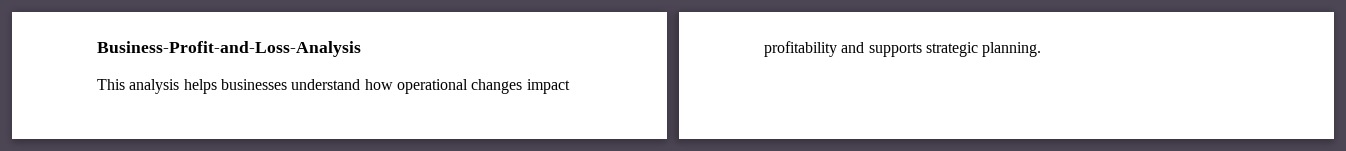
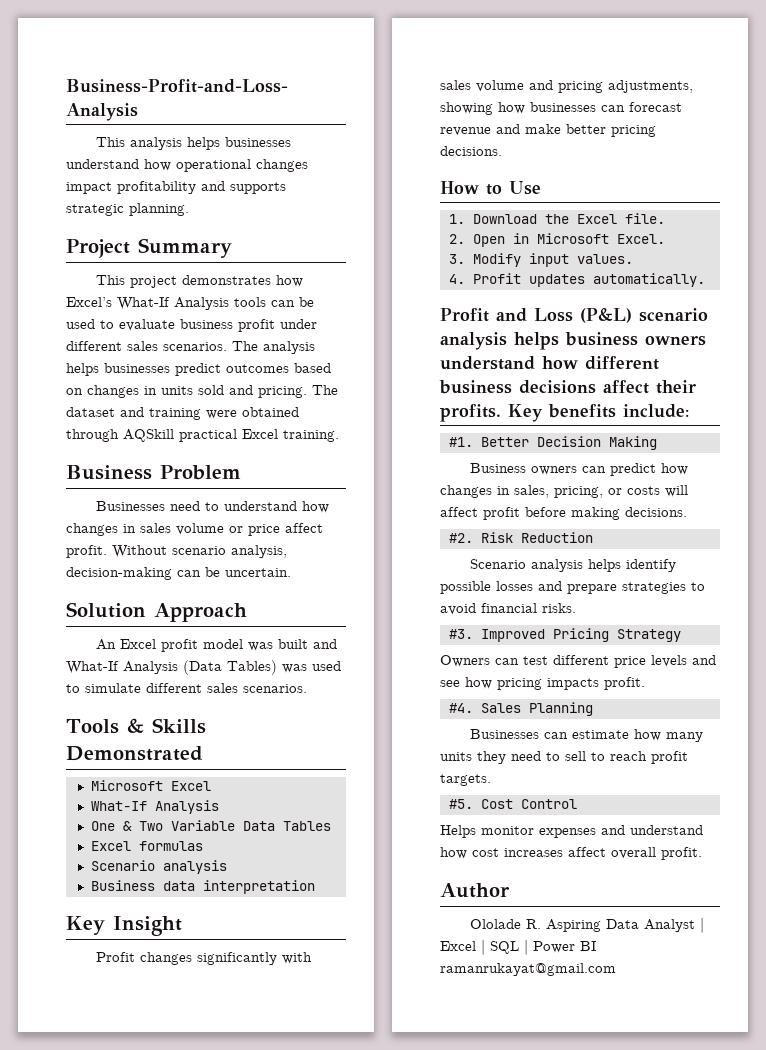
+ Project Summary
+ This project demonstrates how Excel’s What-If Analysis tools can be used to evaluate business profit under different sales scenarios. The analysis helps businesses predict outcomes based on changes in units sold and pricing. The dataset and training were obtained through AQSkill practical Excel training.
+ Business Problem
+ Businesses need to understand how changes in sales volume or price affect profit. Without scenario analysis, decision-making can be uncertain.
+ Solution Approach
+ An Excel profit model was built and What-If Analysis (Data Tables) was used to simulate different sales scenarios.
+ Tools & Skills Demonstrated
+ Microsoft Excel
+ What-If Analysis
+ One & Two Variable Data Tables
+ Excel formulas
+ Scenario analysis
+ Business data interpretation
+ Key Insight
+ Profit changes significantly with sales volume and pricing adjustments, showing how businesses can forecast revenue and make better pricing decisions.
+ How to Use
+ 1. Download the Excel file.
+ 2. Open in Microsoft Excel.
+ 3. Modify input values.
+ 4. Profit updates automatically.
+ Profit and Loss (P&L) scenario analysis helps business owners understand how different business decisions affect their profits. Key benefits include:
+ #1. Better Decision Making
+ Business owners can predict how changes in sales, pricing, or costs will affect profit before making decisions.
+ #2. Risk Reduction
+ Scenario analysis helps identify possible losses and prepare strategies to avoid financial risks.
+ #3. Improved Pricing Strategy
+ Owners can test different price levels and see how pricing impacts profit.
+ #4. Sales Planning
+ Businesses can estimate how many units they need to sell to reach profit targets.
+ #5. Cost Control
+ Helps monitor expenses and understand how cost increases affect overall profit.
+ Author
+ Ololade R. Aspiring Data Analyst | Excel | SQL | Power BI ramanrukayat@gmail.com

